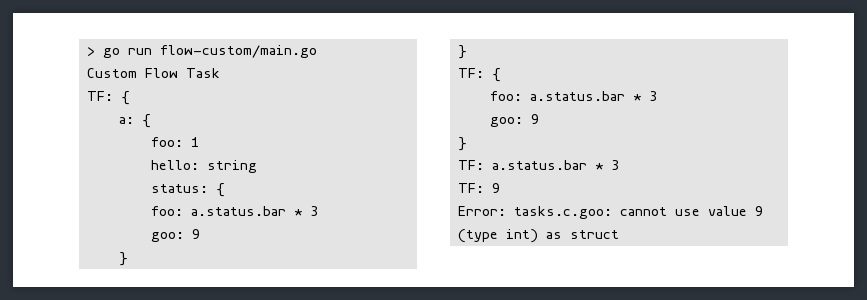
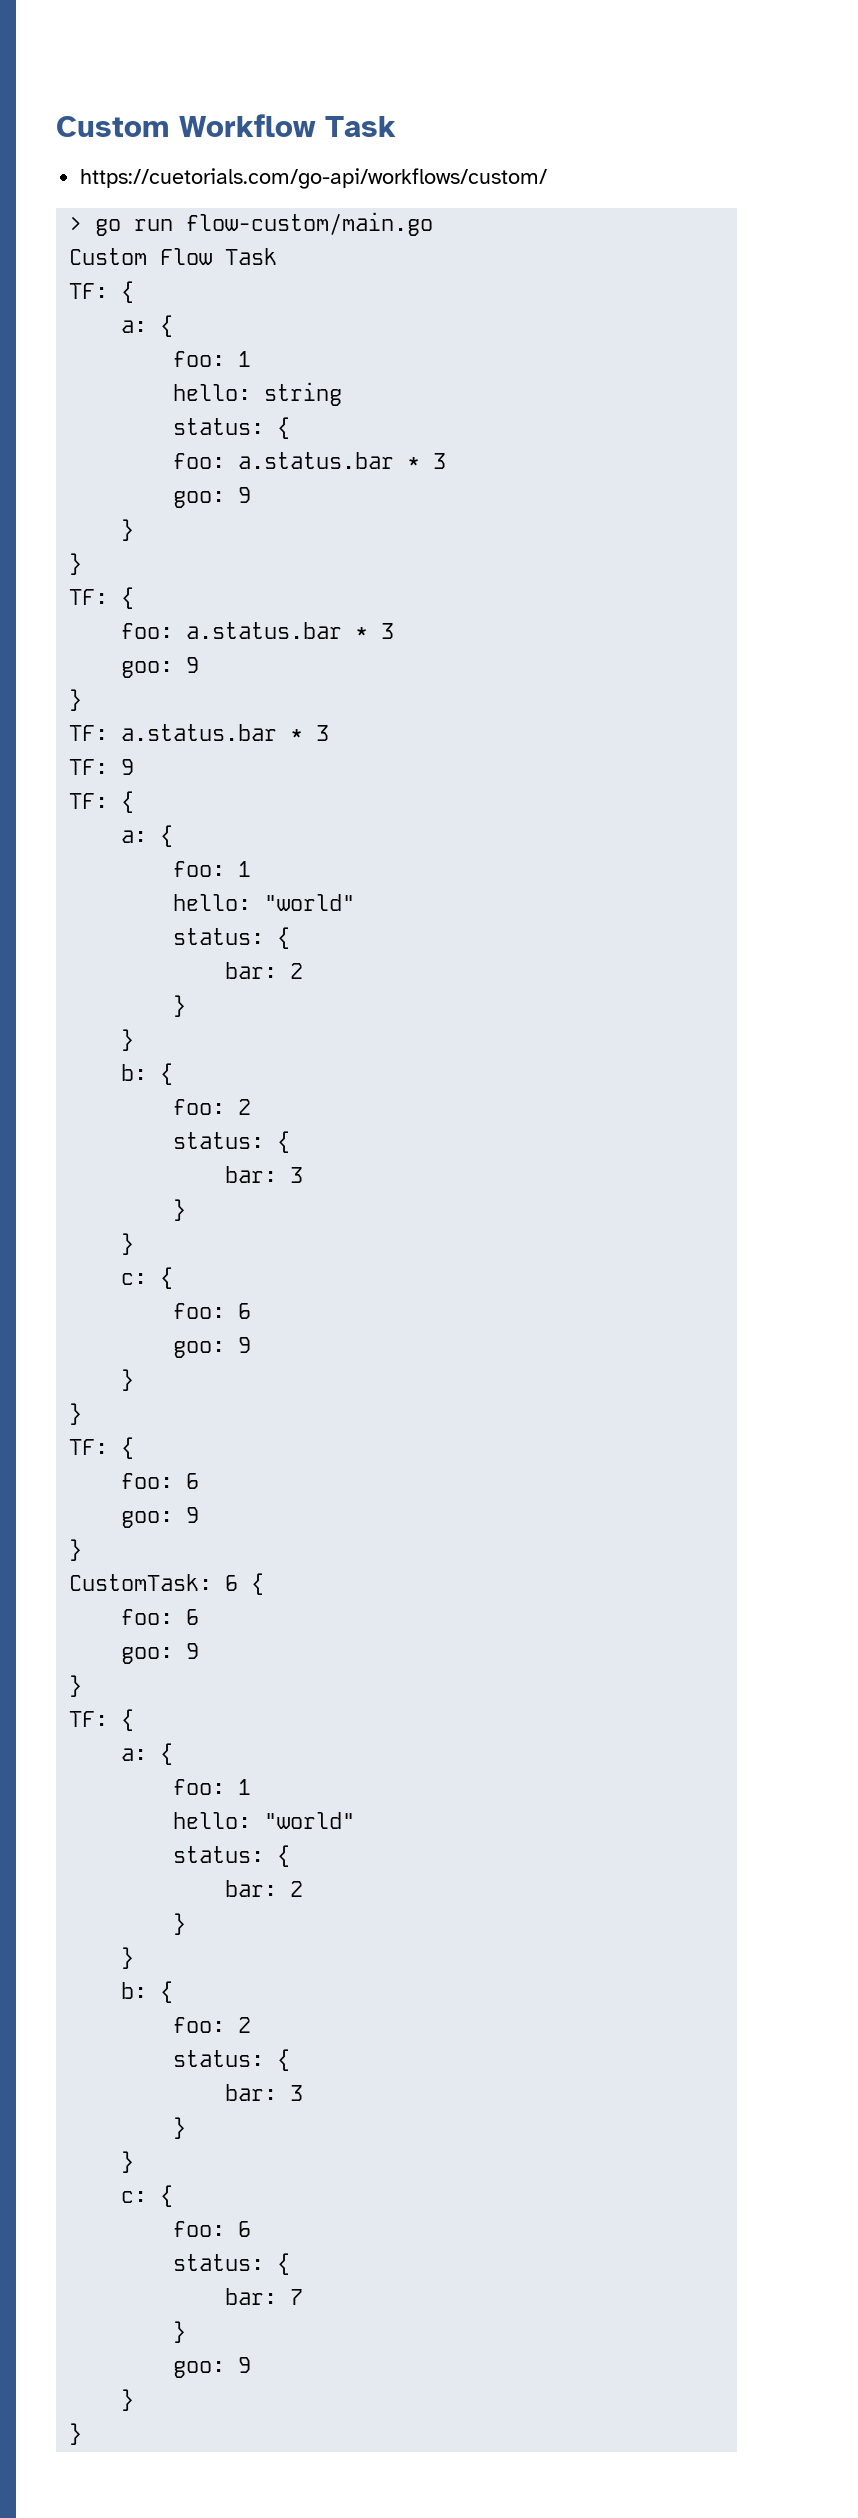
+ Custom Workflow Task
+ https://cuetorials.com/go-api/workflows/custom/
  TF: 9
- Error: tasks.c.goo: cannot use value 9 (type int) as struct
+ TF: {
+ a: {
+ foo: 1
+ hello: "world"
+ status: {
+ bar: 2
+ }
+ }
+ b: {
+ foo: 2
+ status: {
+ bar: 3
+ }
+ }
+ c: {
+ foo: 6
+ goo: 9
+ }
+ }
+ TF: {
+ foo: 6
+ goo: 9
+ }
+ CustomTask: 6 {
+ foo: 6
+ goo: 9
+ }
+ TF: {
+ a: {
+ foo: 1
+ hello: "world"
+ status: {
+ bar: 2
+ }
+ }
+ b: {
+ foo: 2
+ status: {
+ bar: 3
+ }
+ }
+ c: {
+ foo: 6
+ status: {
+ bar: 7
+ }
+ goo: 9
+ }
+ }

